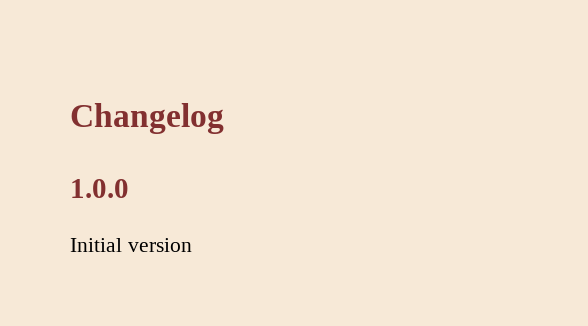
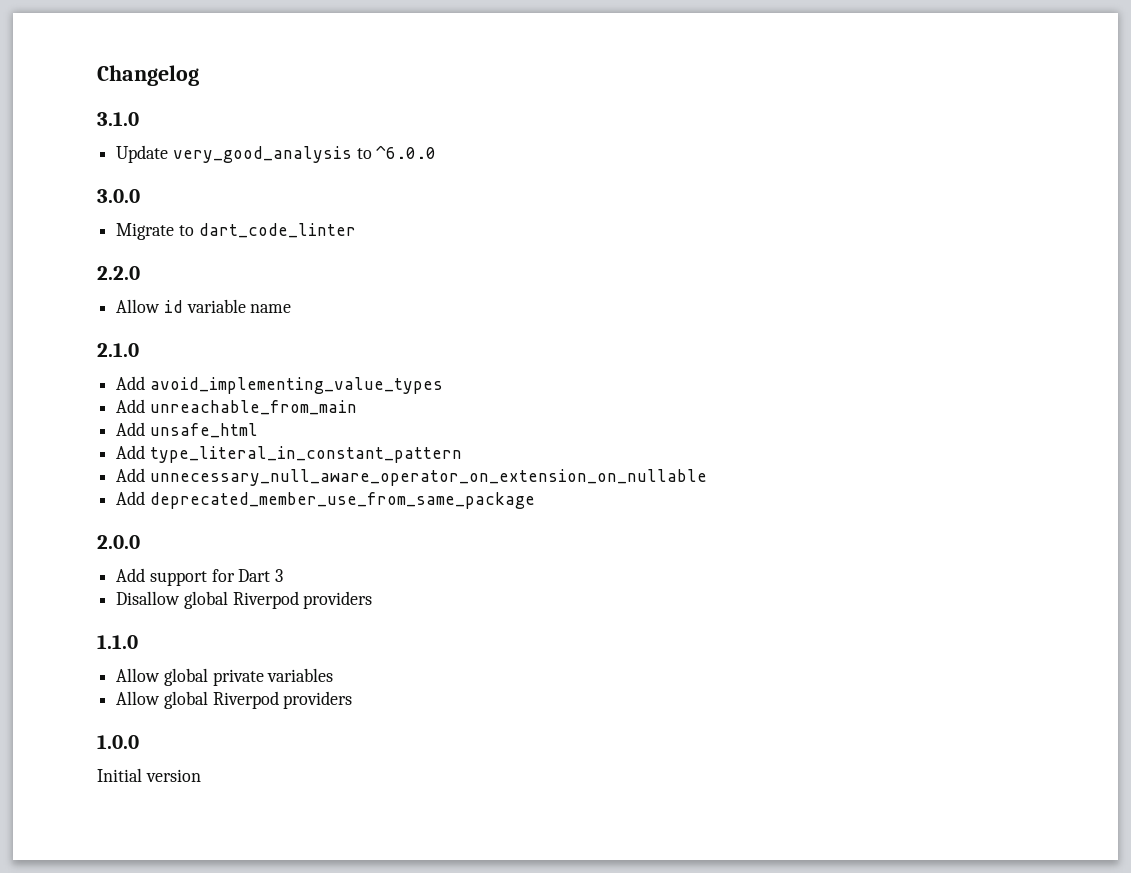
+ 3.1.0
+ Update very_good_analysis to ^6.0.0
+ 3.0.0
+ Migrate to dart_code_linter
+ 2.2.0
+ Allow id variable name
+ 2.1.0
+ Add avoid_implementing_value_types
+ Add unreachable_from_main
+ Add unsafe_html
+ Add type_literal_in_constant_pattern
+ Add unnecessary_null_aware_operator_on_extension_on_nullable
+ Add deprecated_member_use_from_same_package
+ 2.0.0
+ Add support for Dart 3
+ Disallow global Riverpod providers
+ 1.1.0
+ Allow global private variables
+ Allow global Riverpod providers

